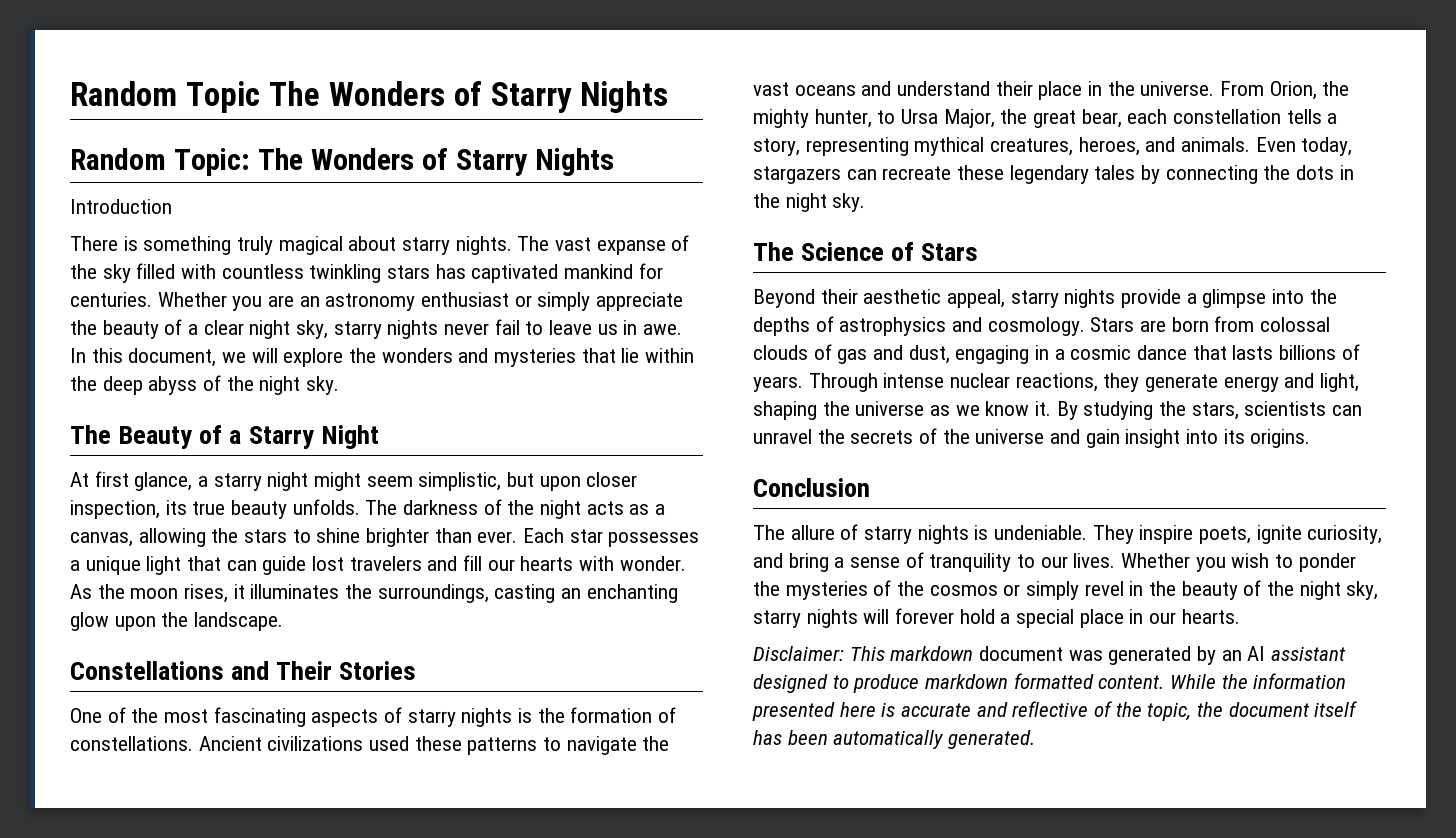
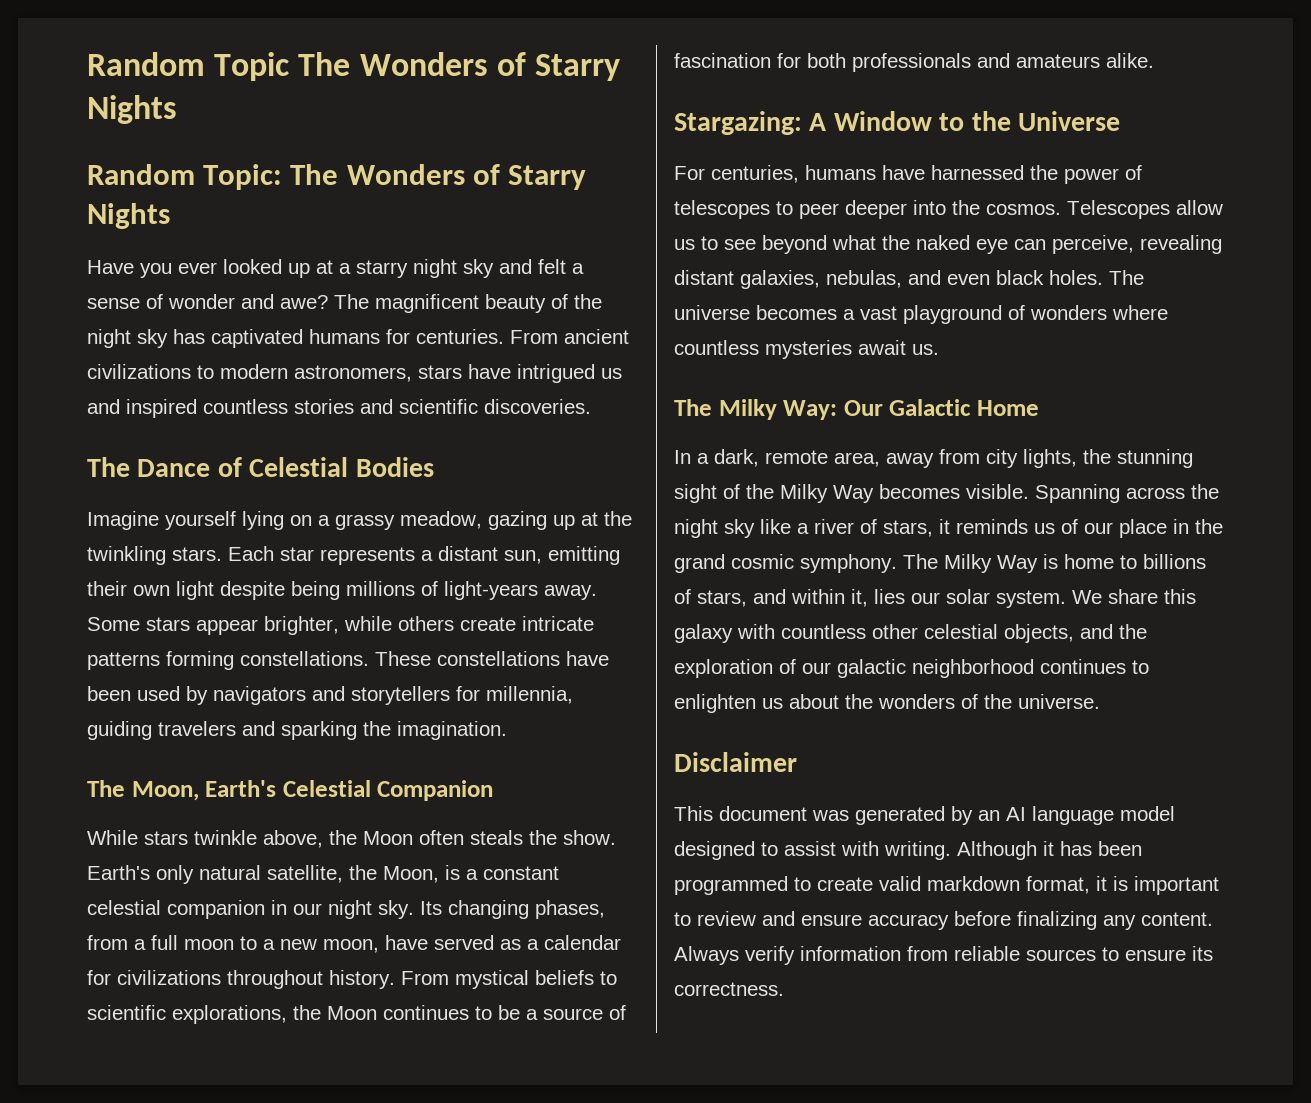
- Introduction
- There is something truly magical about starry nights. The vast expanse of the sky filled with countless twinkling stars has captivated mankind for centuries. Whether you are an astronomy enthusiast or simply appreciate the beauty of a clear night sky, starry nights never fail to leave us in awe. In this document, we will explore the wonders and mysteries that lie within the deep abyss of the night sky.
- The Beauty of a Starry Night
- At first glance, a starry night might seem simplistic, but upon closer inspection, its true beauty unfolds. The darkness of the night acts as a canvas, allowing the stars to shine brighter than ever. Each star possesses a unique light that can guide lost travelers and fill our hearts with wonder. As the moon rises, it illuminates the surroundings, casting an enchanting glow upon the landscape.
- Constellations and Their Stories
- One of the most fascinating aspects of starry nights is the formation of constellations. Ancient civilizations used these patterns to navigate the vast oceans and understand their place in the universe. From Orion, the mighty hunter, to Ursa Major, the great bear, each constellation tells a story, representing mythical creatures, heroes, and animals. Even today, stargazers can recreate these legendary tales by connecting the dots in the night sky.
- The Science of Stars
- Beyond their aesthetic appeal, starry nights provide a glimpse into the depths of astrophysics and cosmology. Stars are born from colossal clouds of gas and dust, engaging in a cosmic dance that lasts billions of years. Through intense nuclear reactions, they generate energy and light, shaping the universe as we know it. By studying the stars, scientists can unravel the secrets of the universe and gain insight into its origins.
- Conclusion
- The allure of starry nights is undeniable. They inspire poets, ignite curiosity, and bring a sense of tranquility to our lives. Whether you wish to ponder the mysteries of the cosmos or simply revel in the beauty of the night sky, starry nights will forever hold a special place in our hearts.
- Disclaimer: This markdown document was generated by an AI assistant designed to produce markdown formatted content. While the information presented here is accurate and reflective of the topic, the document itself has been automatically generated.
+ Have you ever looked up at a starry night sky and felt a sense of wonder and awe? The magnificent beauty of the night sky has captivated humans for centuries. From ancient civilizations to modern astronomers, stars have intrigued us and inspired countless stories and scientific discoveries.
+ The Dance of Celestial Bodies
+ Imagine yourself lying on a grassy meadow, gazing up at the twinkling stars. Each star represents a distant sun, emitting their own light despite being millions of light-years away. Some stars appear brighter, while others create intricate patterns forming constellations. These constellations have been used by navigators and storytellers for millennia, guiding travelers and sparking the imagination.
+ The Moon, Earth's Celestial Companion
+ While stars twinkle above, the Moon often steals the show. Earth's only natural satellite, the Moon, is a constant celestial companion in our night sky. Its changing phases, from a full moon to a new moon, have served as a calendar for civilizations throughout history. From mystical beliefs to scientific explorations, the Moon continues to be a source of fascination for both professionals and amateurs alike.
+ Stargazing: A Window to the Universe
+ For centuries, humans have harnessed the power of telescopes to peer deeper into the cosmos. Telescopes allow us to see beyond what the naked eye can perceive, revealing distant galaxies, nebulas, and even black holes. The universe becomes a vast playground of wonders where countless mysteries await us.
+ The Milky Way: Our Galactic Home
+ In a dark, remote area, away from city lights, the stunning sight of the Milky Way becomes visible. Spanning across the night sky like a river of stars, it reminds us of our place in the grand cosmic symphony. The Milky Way is home to billions of stars, and within it, lies our solar system. We share this galaxy with countless other celestial objects, and the exploration of our galactic neighborhood continues to enlighten us about the wonders of the universe.
+ Disclaimer
+ This document was generated by an AI language model designed to assist with writing. Although it has been programmed to create valid markdown format, it is important to review and ensure accuracy before finalizing any content. Always verify information from reliable sources to ensure its correctness.

